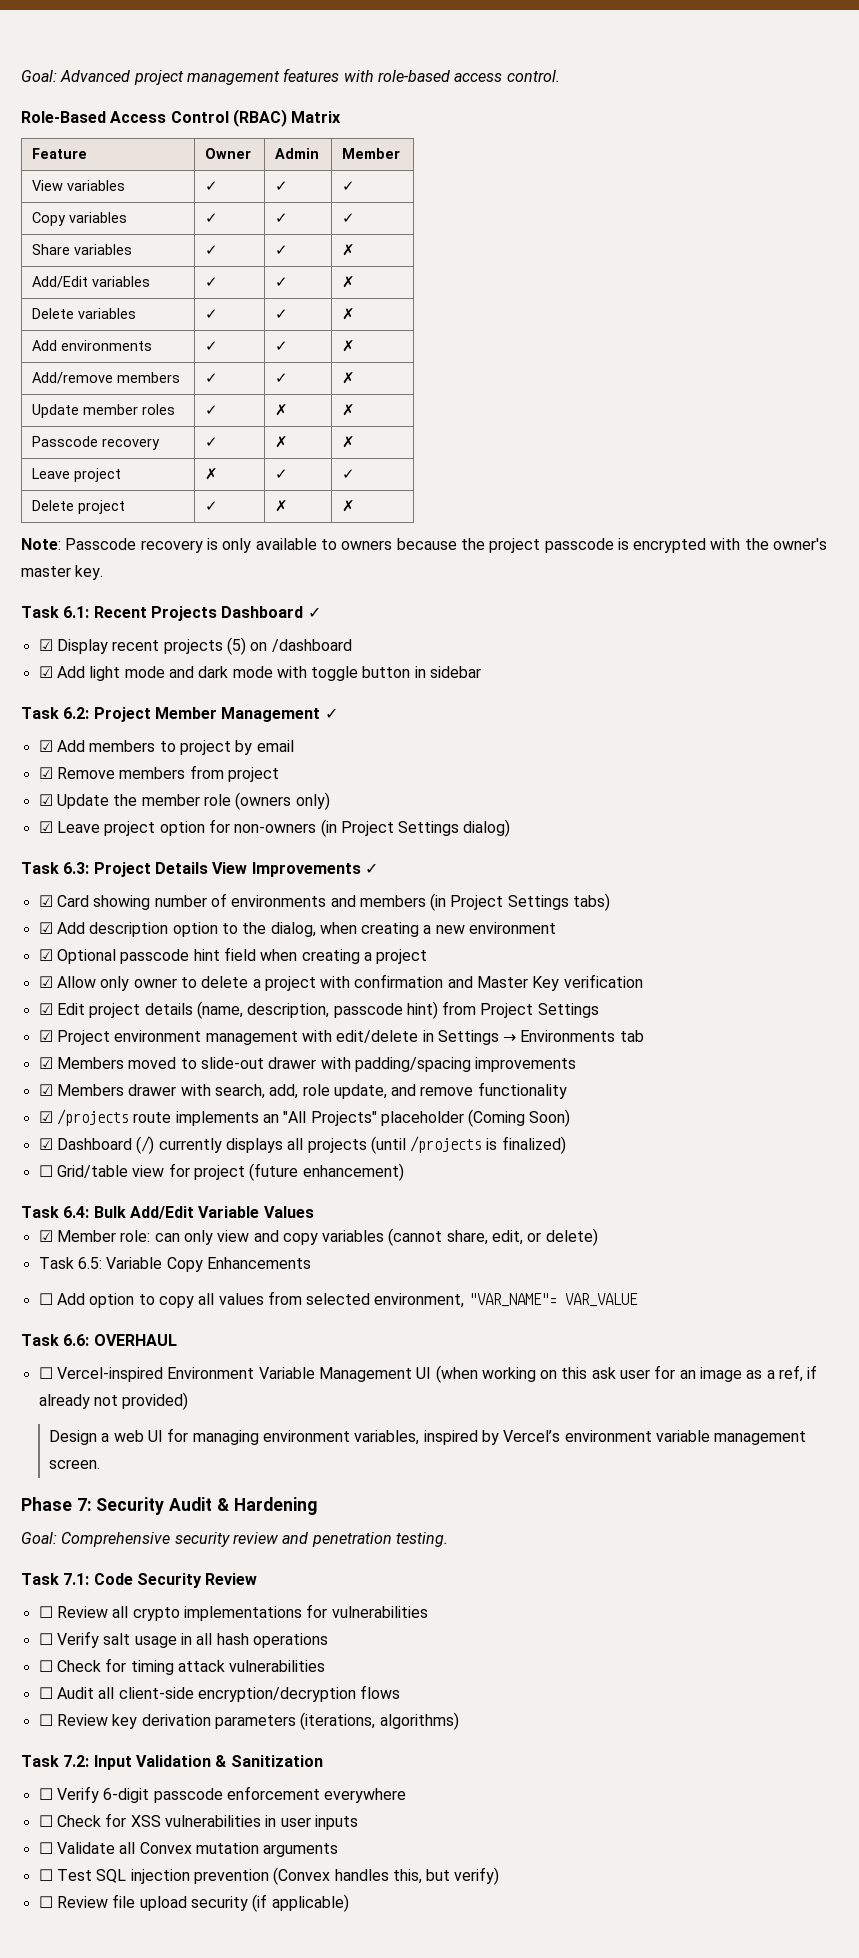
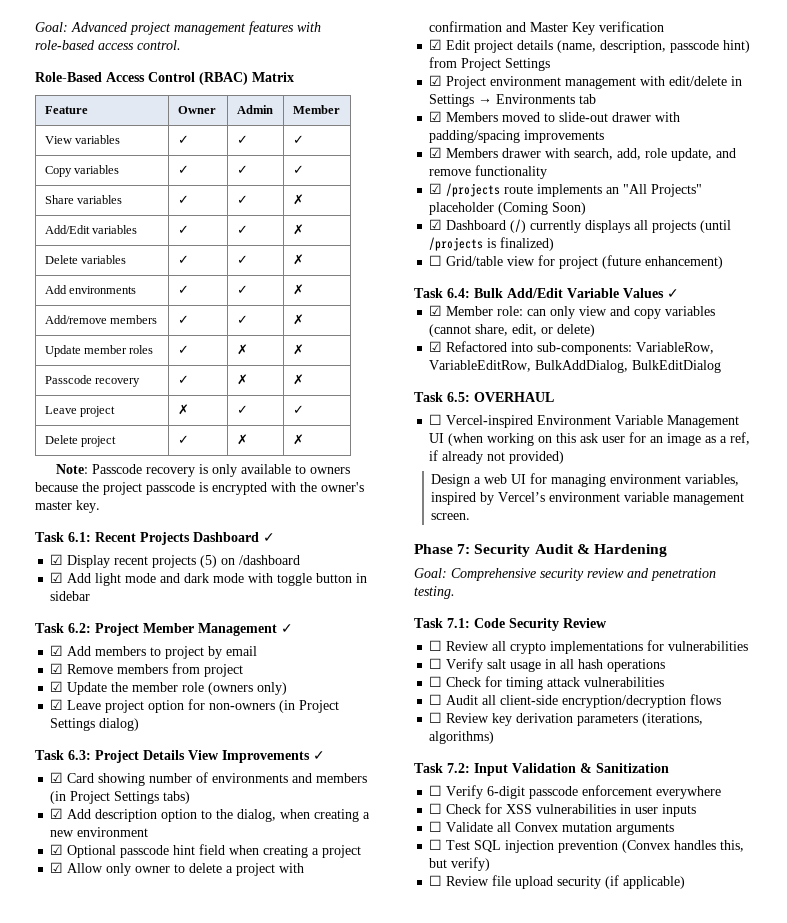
- Task 6.4: Bulk Add/Edit Variable Values
+ Task 6.4: Bulk Add/Edit Variable Values ✓
- Task 6.5: Variable Copy Enhancements
- ☐ Add option to copy all values from selected environment, "VAR_NAME"= VAR_VALUE
- Task 6.6: OVERHAUL
+ ☑ Refactored into sub-components: VariableRow, VariableEditRow, BulkAddDialog, BulkEditDialog
+ Task 6.5: OVERHAUL

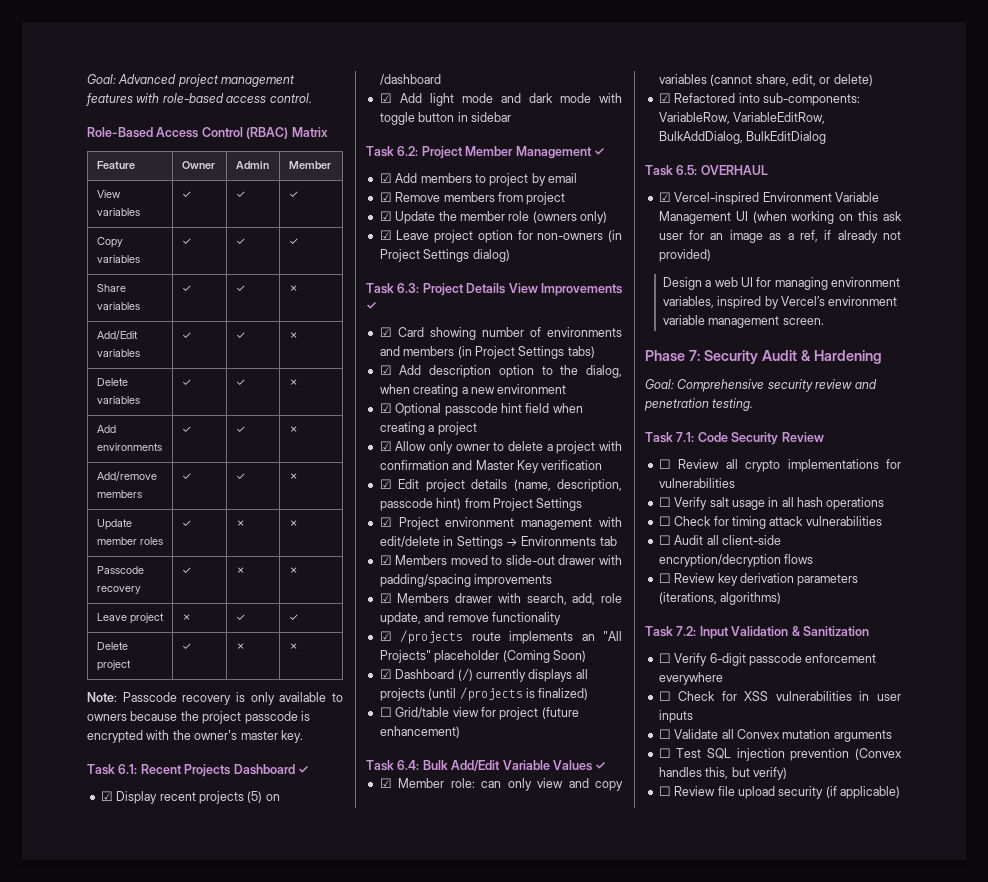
- ☐ Vercel-inspired Environment Variable Management UI (when working on this ask user for an image as a ref, if already not provided)
+ ☑ Vercel-inspired Environment Variable Management UI (when working on this ask user for an image as a ref, if already not provided)

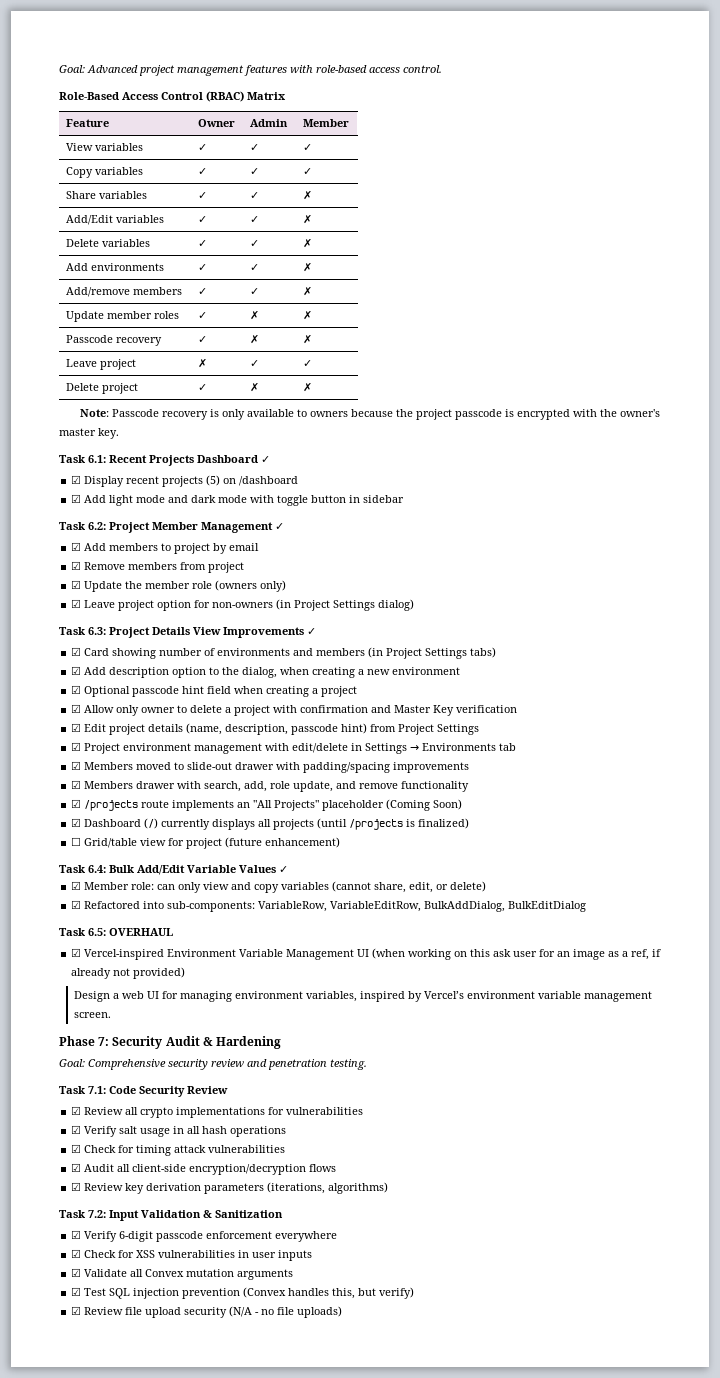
- ☐ Review all crypto implementations for vulnerabilities
+ ☑ Review all crypto implementations for vulnerabilities
- ☐ Verify salt usage in all hash operations
+ ☑ Verify salt usage in all hash operations
- ☐ Check for timing attack vulnerabilities
+ ☑ Check for timing attack vulnerabilities
- ☐ Audit all client-side encryption/decryption flows
+ ☑ Audit all client-side encryption/decryption flows
- ☐ Review key derivation parameters (iterations, algorithms)
+ ☑ Review key derivation parameters (iterations, algorithms)
- ☐ Verify 6-digit passcode enforcement everywhere
+ ☑ Verify 6-digit passcode enforcement everywhere
- ☐ Check for XSS vulnerabilities in user inputs
+ ☑ Check for XSS vulnerabilities in user inputs
- ☐ Validate all Convex mutation arguments
+ ☑ Validate all Convex mutation arguments
- ☐ Test SQL injection prevention (Convex handles this, but verify)
+ ☑ Test SQL injection prevention (Convex handles this, but verify)
- ☐ Review file upload security (if applicable)
+ ☑ Review file upload security (N/A - no file uploads)

